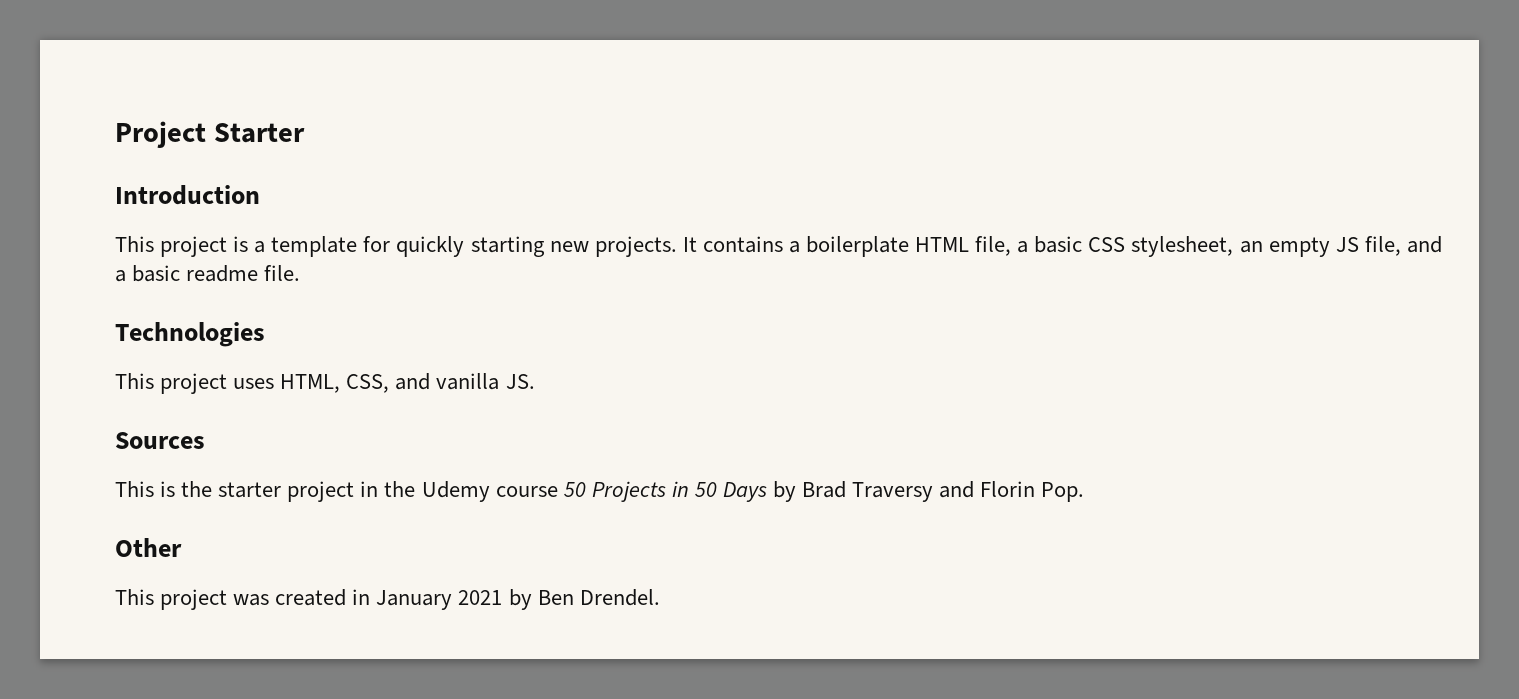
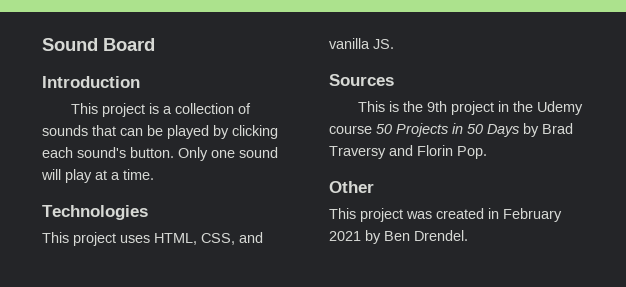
- Project Starter
+ Sound Board
- This project is a template for quickly starting new projects. It contains a boilerplate HTML file, a basic CSS stylesheet, an empty JS file, and a basic readme file.
+ This project is a collection of sounds that can be played by clicking each sound's button. Only one sound will play at a time.
- This is the starter project in the Udemy course 50 Projects in 50 Days by Brad Traversy and Florin Pop.
+ This is the 9th project in the Udemy course 50 Projects in 50 Days by Brad Traversy and Florin Pop.
- This project was created in January 2021 by Ben Drendel.
+ This project was created in February 2021 by Ben Drendel.

